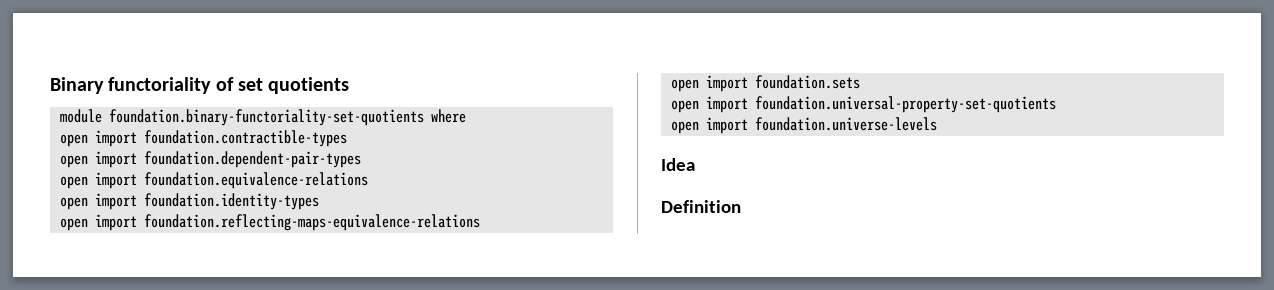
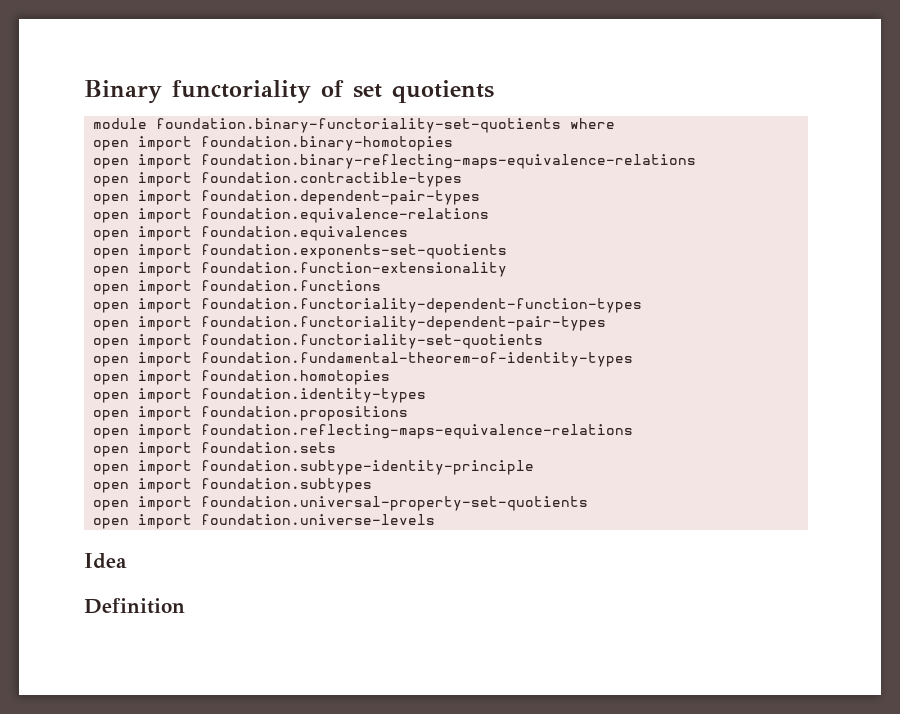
+ open import foundation.binary-homotopies
+ open import foundation.binary-reflecting-maps-equivalence-relations
+ open import foundation.equivalences
+ open import foundation.exponents-set-quotients
+ open import foundation.function-extensionality
+ open import foundation.functions
+ open import foundation.functoriality-dependent-function-types
+ open import foundation.functoriality-dependent-pair-types
+ open import foundation.functoriality-set-quotients
+ open import foundation.fundamental-theorem-of-identity-types
+ open import foundation.homotopies
+ open import foundation.propositions
+ open import foundation.subtype-identity-principle
+ open import foundation.subtypes

